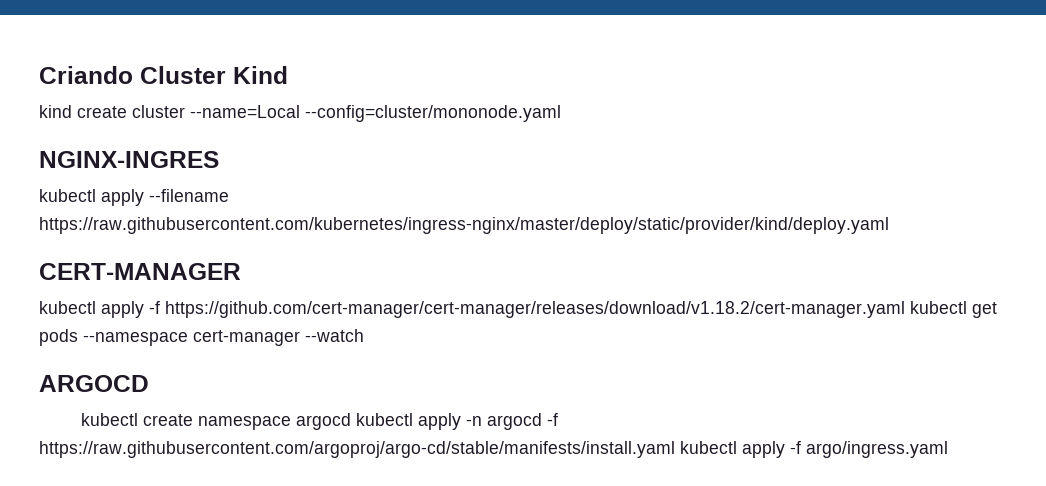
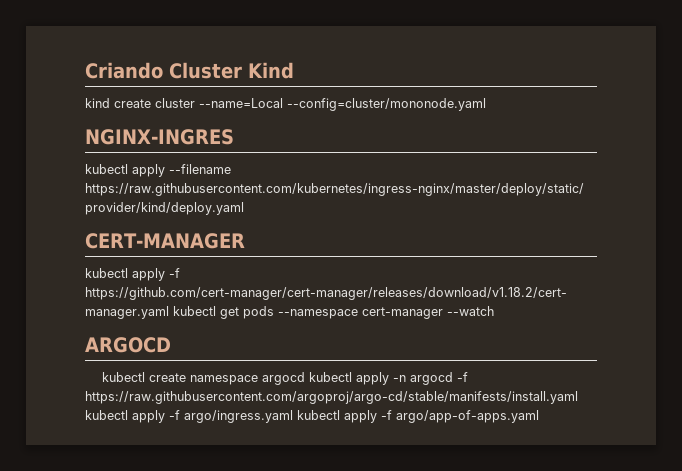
- kubectl create namespace argocd kubectl apply -n argocd -f https://raw.githubusercontent.com/argoproj/argo-cd/stable/manifests/install.yaml kubectl apply -f argo/ingress.yaml
+ kubectl create namespace argocd kubectl apply -n argocd -f https://raw.githubusercontent.com/argoproj/argo-cd/stable/manifests/install.yaml kubectl apply -f argo/ingress.yaml kubectl apply -f argo/app-of-apps.yaml

